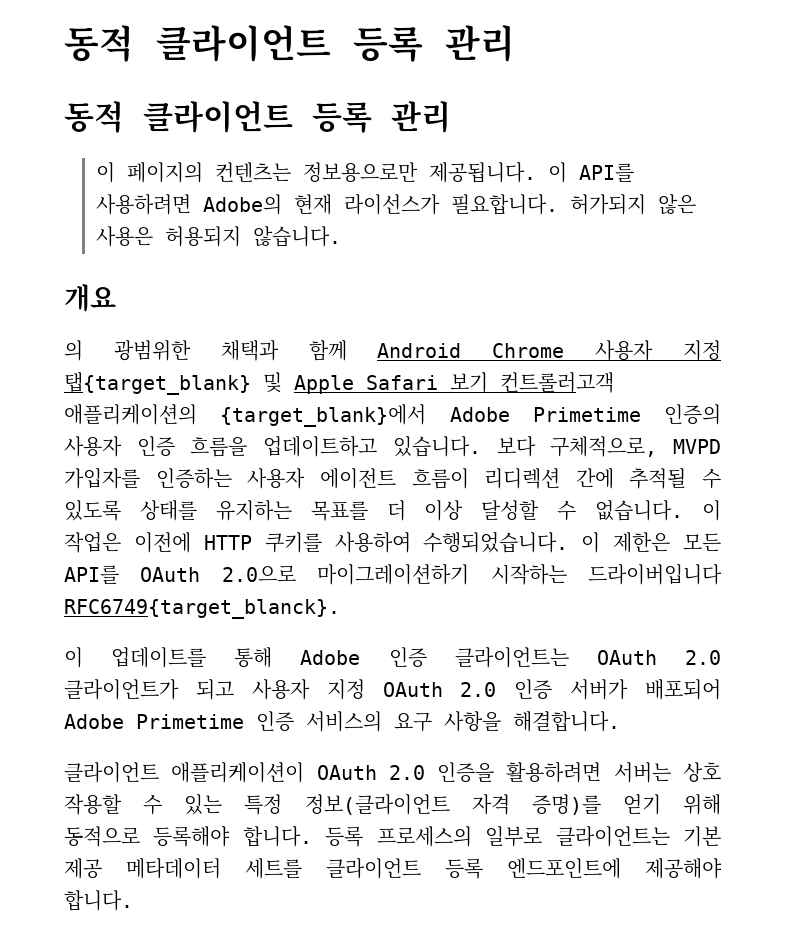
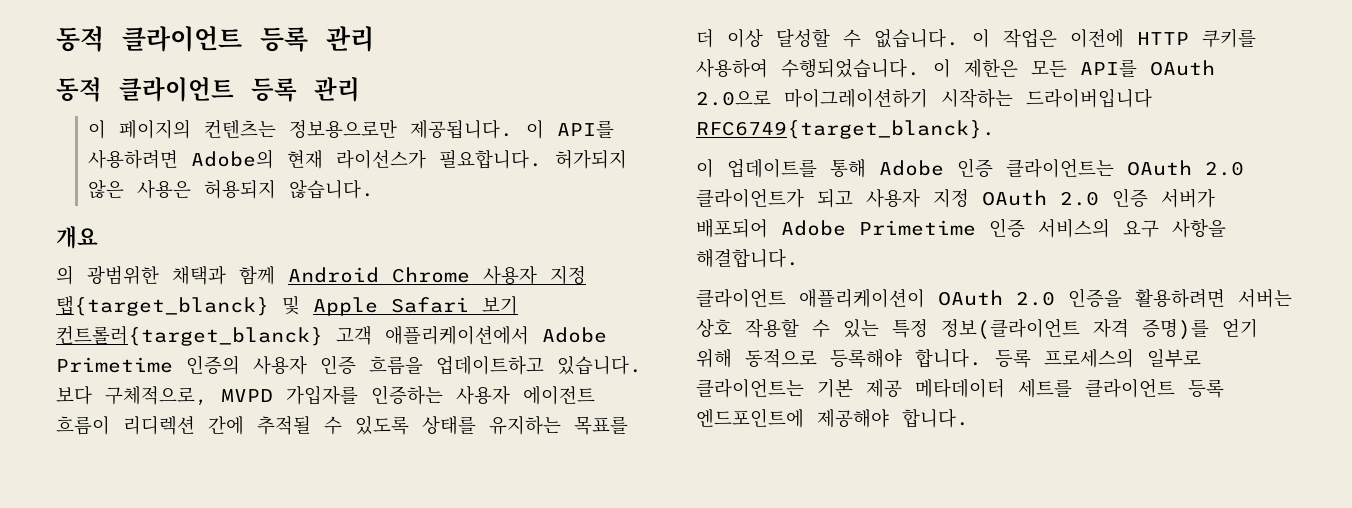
- 의 광범위한 채택과 함께 Android Chrome 사용자 지정 탭{target_blank} 및 Apple Safari 보기 컨트롤러고객 애플리케이션의 {target_blank}에서 Adobe Primetime 인증의 사용자 인증 흐름을 업데이트하고 있습니다.
+ 의 광범위한 채택과 함께 Android Chrome 사용자 지정 탭{target_blanck} 및 Apple Safari 보기 컨트롤러{target_blanck} 고객 애플리케이션에서 Adobe Primetime 인증의 사용자 인증 흐름을 업데이트하고 있습니다.

